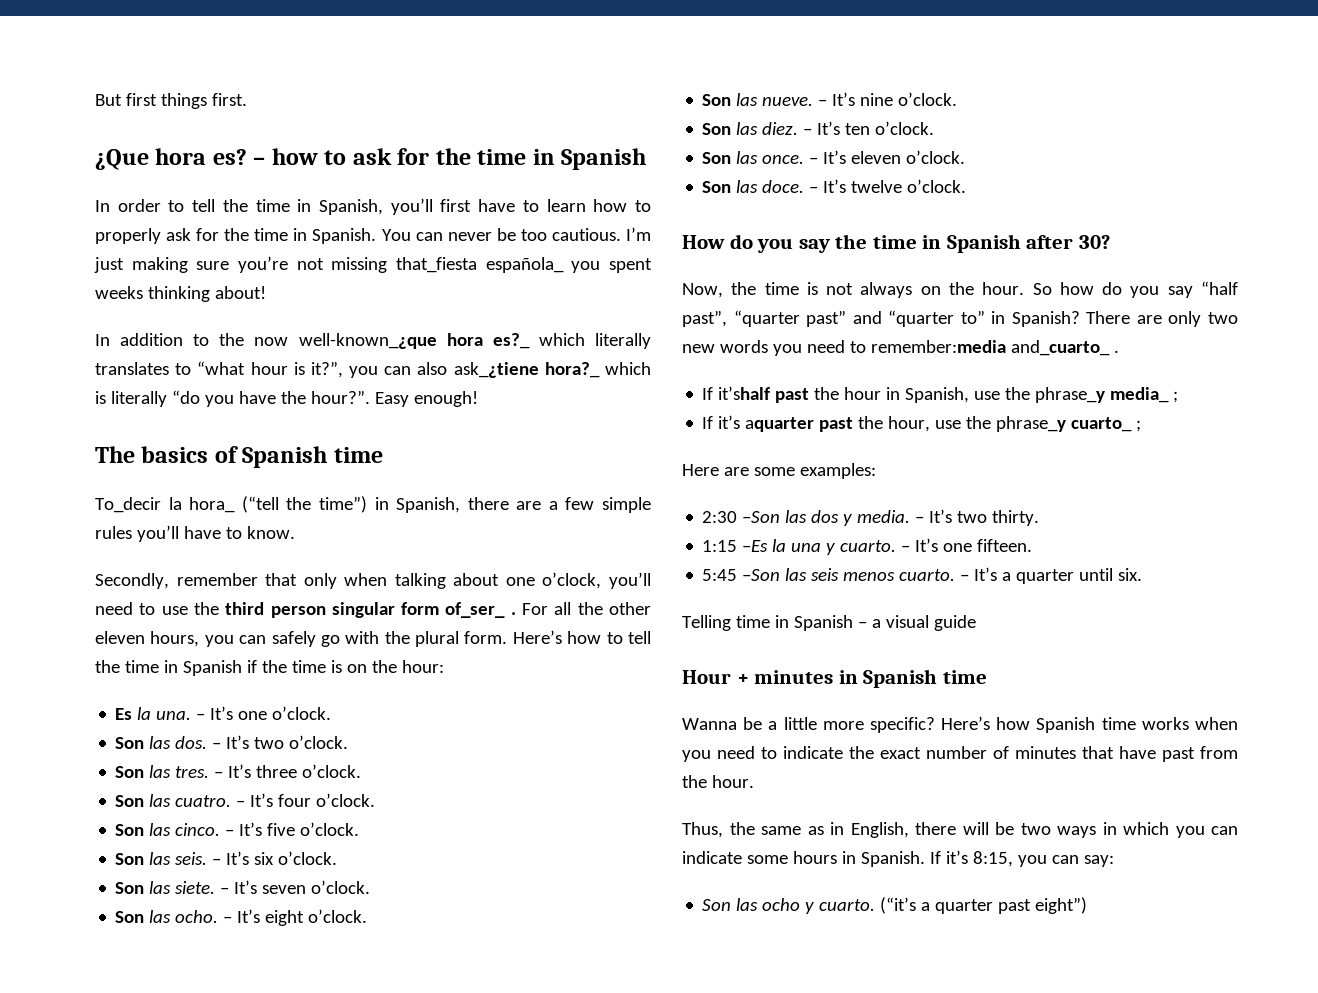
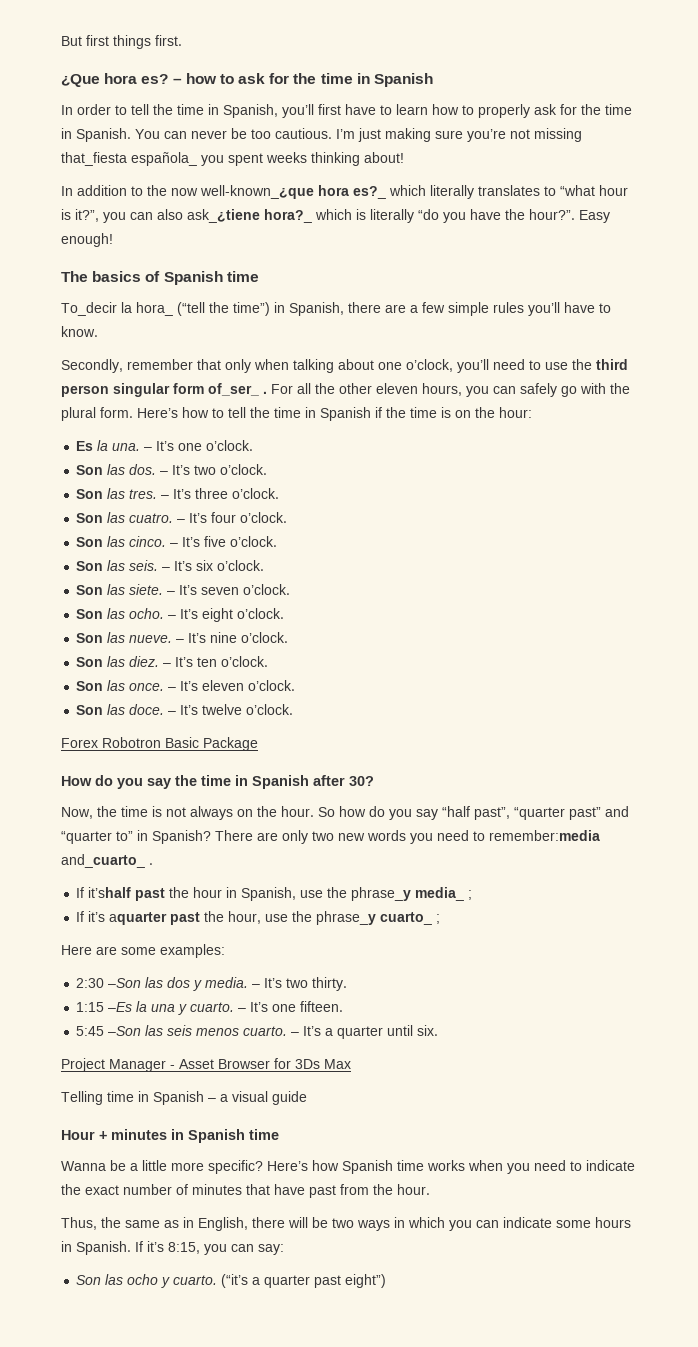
+ Forex Robotron Basic Package
+ Project Manager - Asset Browser for 3Ds Max

